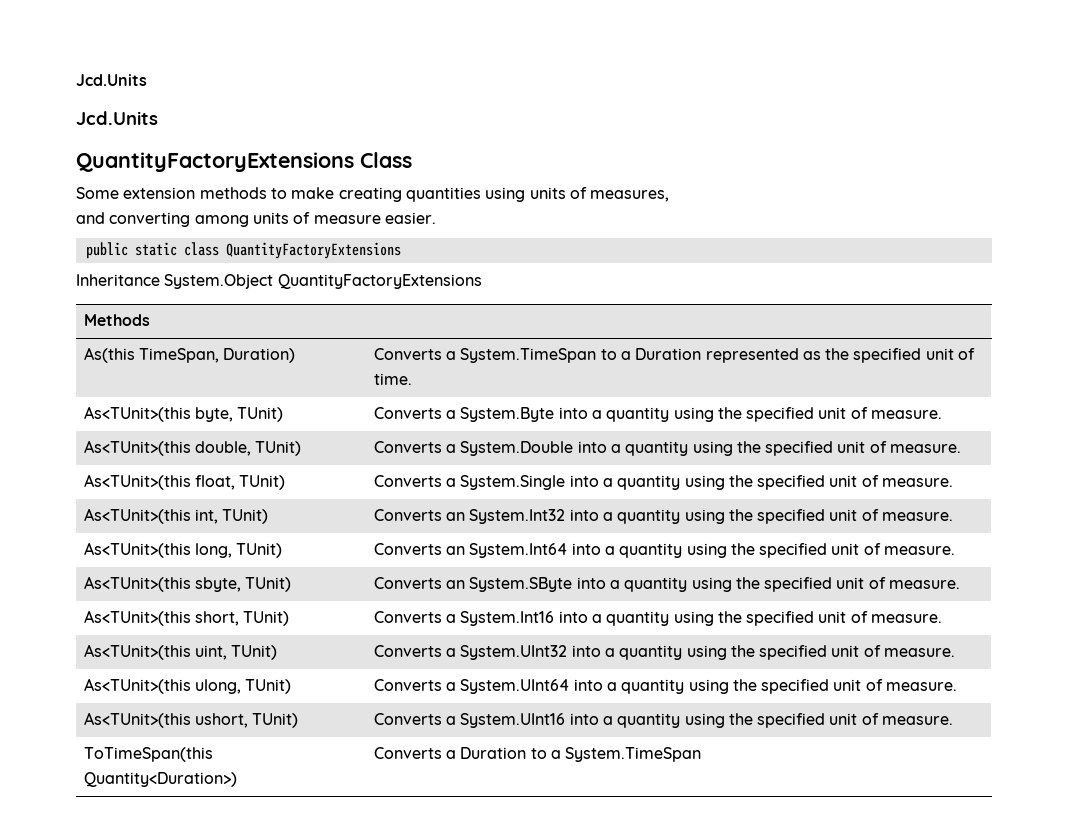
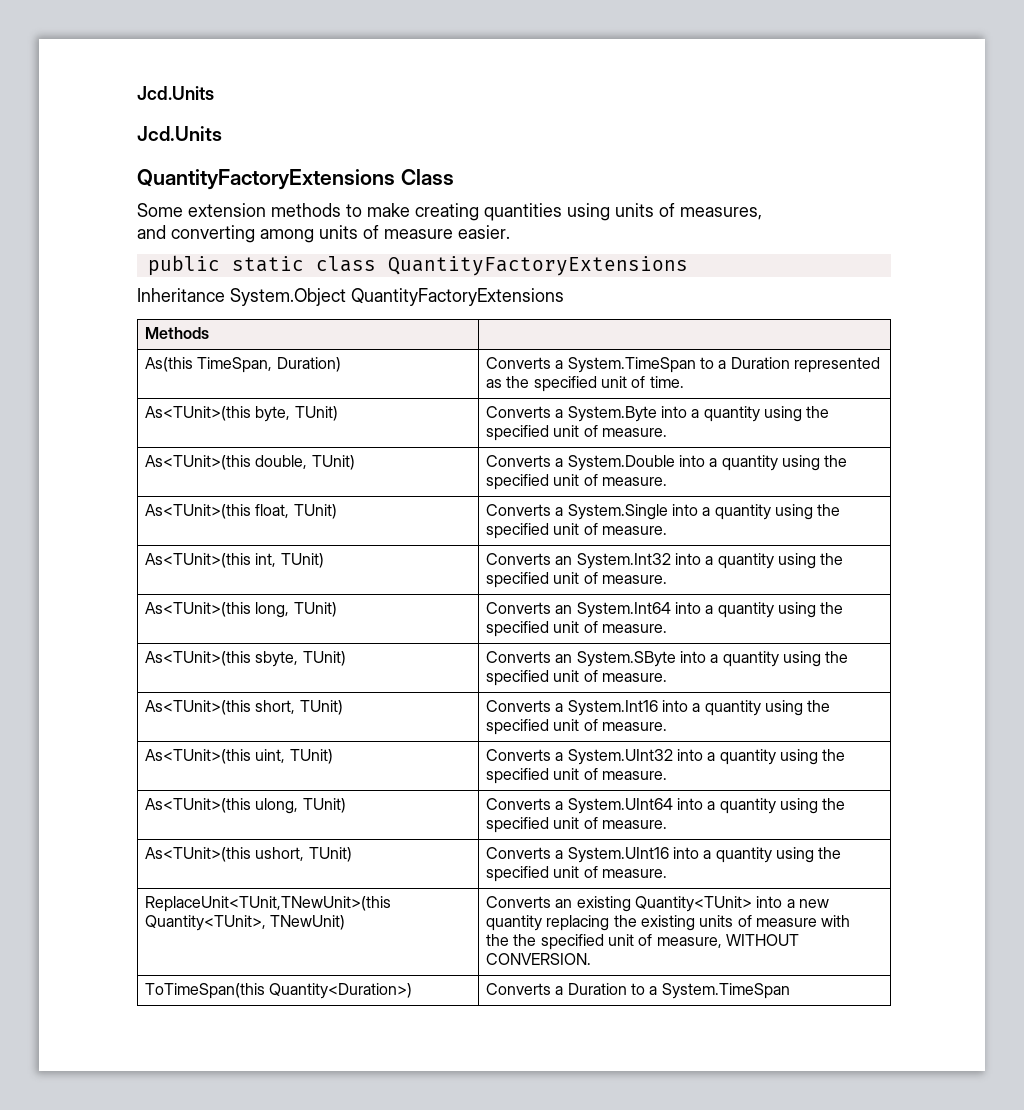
+ ReplaceUnit<TUnit,TNewUnit>(this Quantity<TUnit>, TNewUnit) | Converts an existing Quantity<TUnit> into a new quantity replacing the existing units of measure with
+ the the specified unit of measure, WITHOUT CONVERSION.

